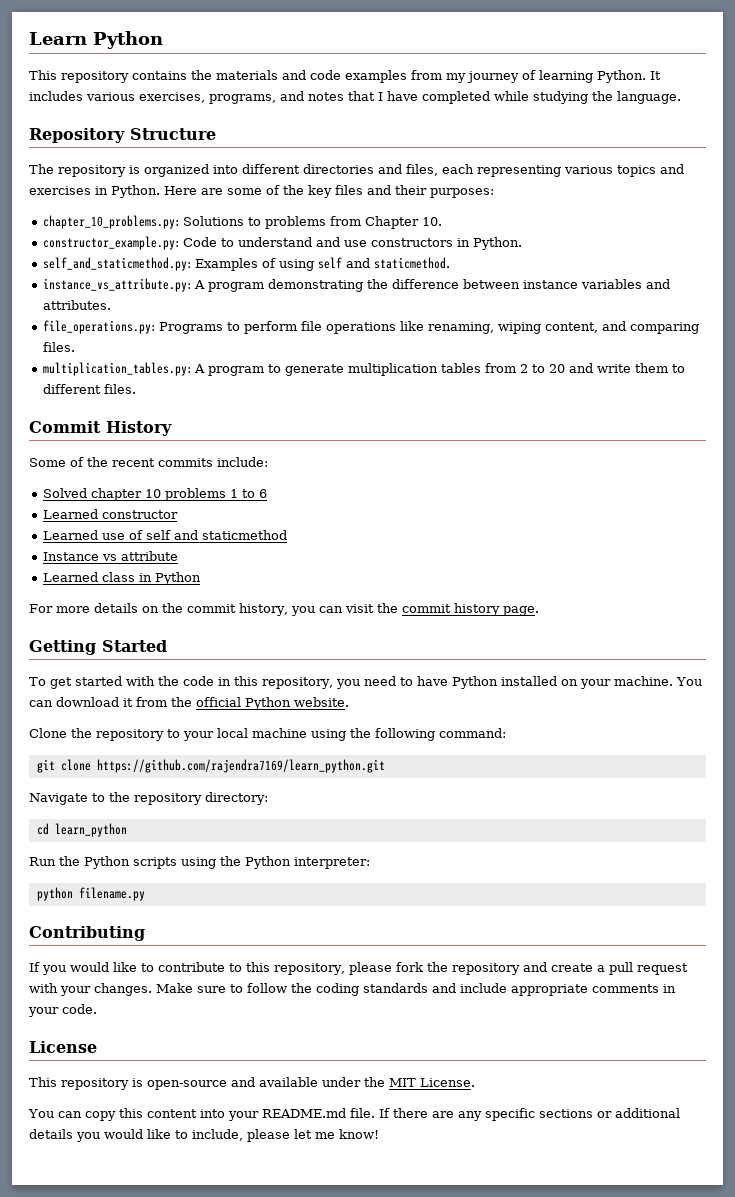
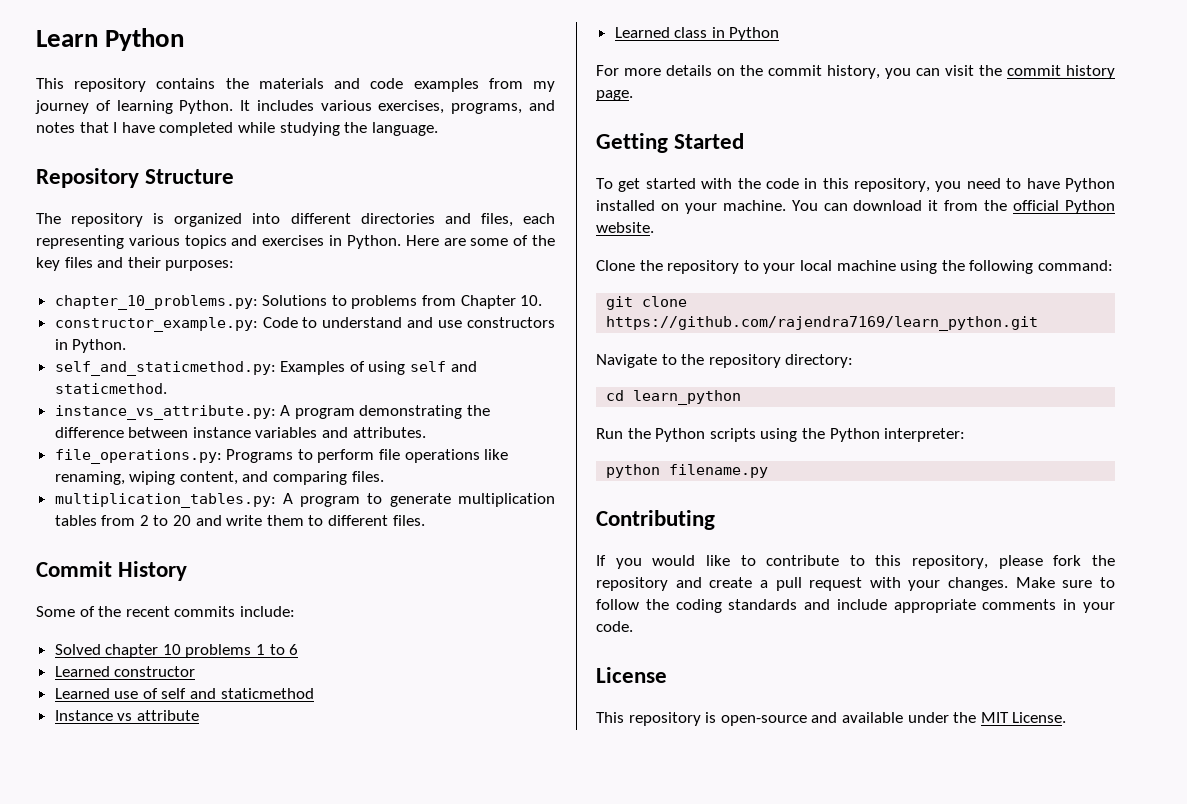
- You can copy this content into your README.md file. If there are any specific sections or additional details you would like to include, please let me know!

